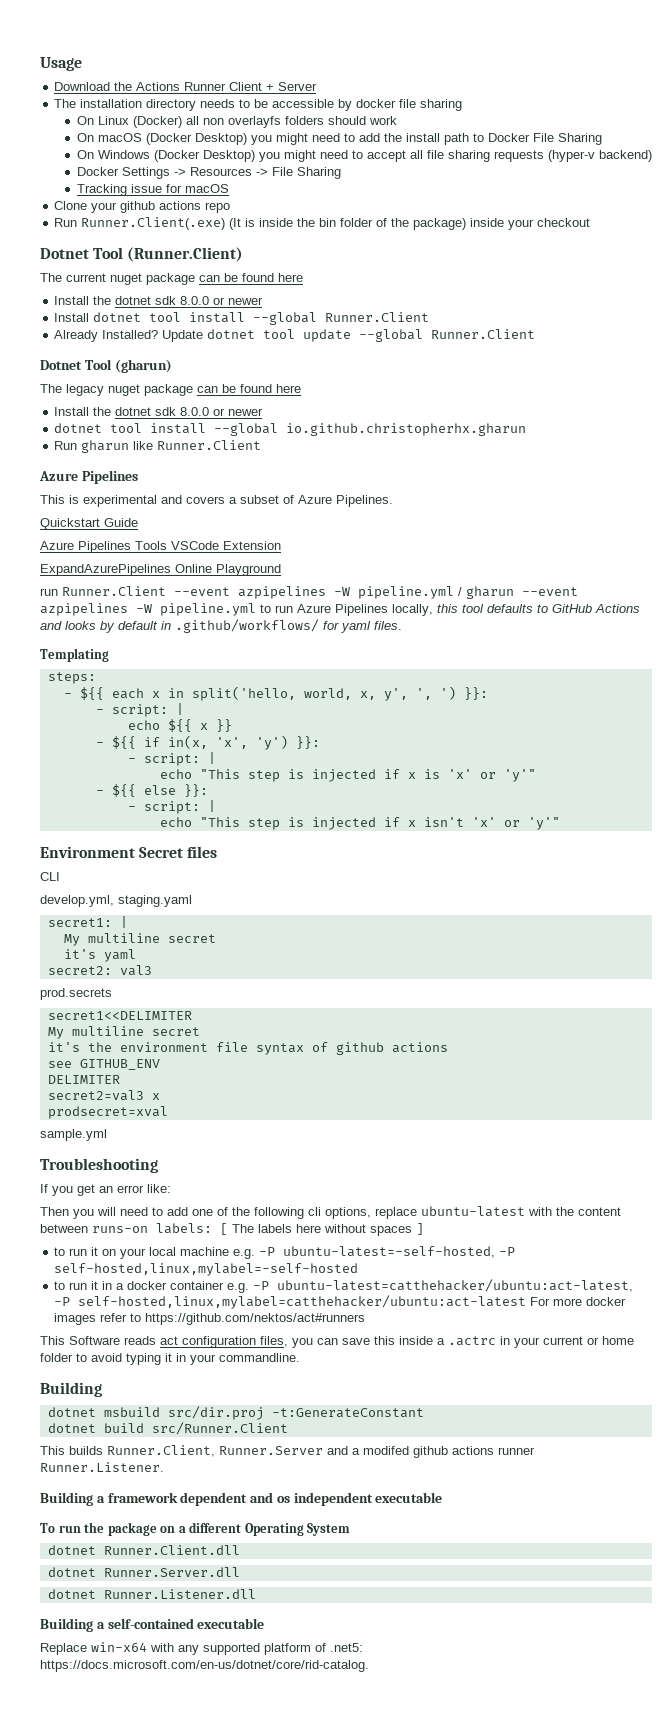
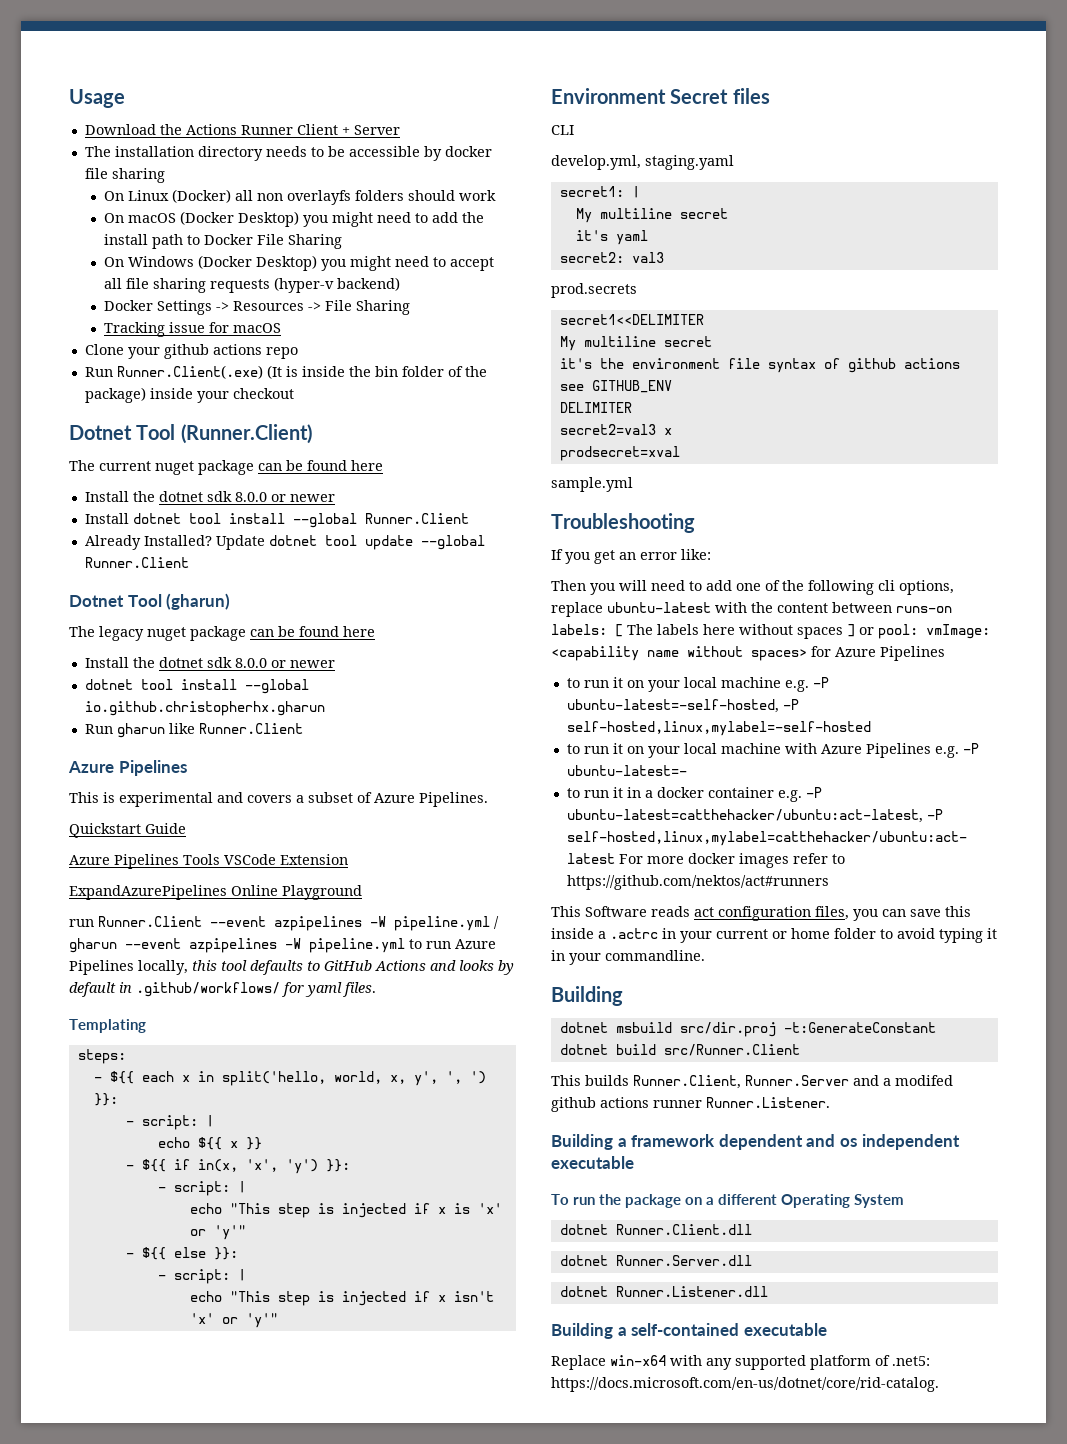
- Then you will need to add one of the following cli options, replace ubuntu-latest with the content between runs-on labels: [ The labels here without spaces ]
+ Then you will need to add one of the following cli options, replace ubuntu-latest with the content between runs-on labels: [ The labels here without spaces ] or pool: vmImage: <capability name without spaces> for Azure Pipelines
+ to run it on your local machine with Azure Pipelines e.g. -P ubuntu-latest=-

